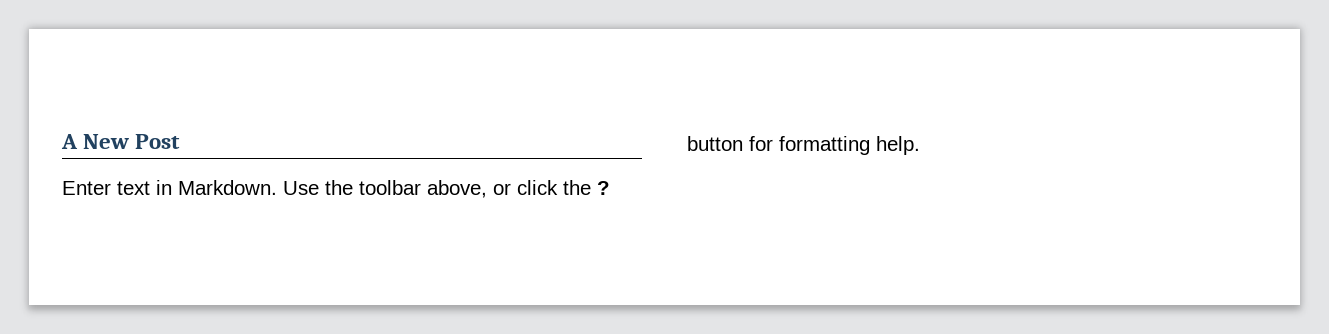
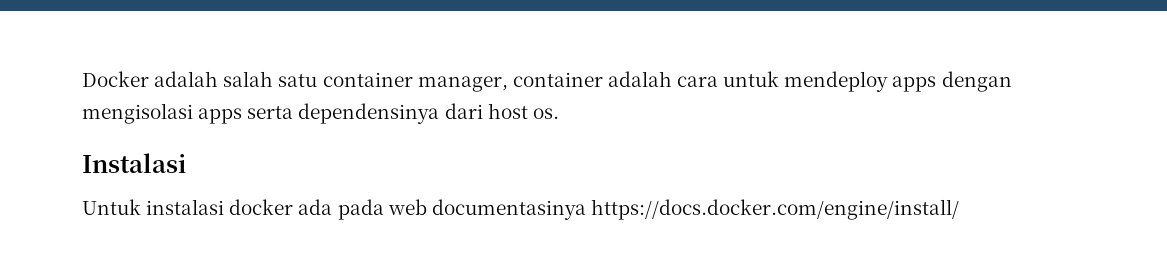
- A New Post
- Enter text in Markdown. Use the toolbar above, or click the ? button for formatting help.
+ Docker adalah salah satu container manager, container adalah cara untuk mendeploy apps dengan mengisolasi apps serta dependensinya dari host os.
+ Instalasi
+ Untuk instalasi docker ada pada web documentasinya https://docs.docker.com/engine/install/

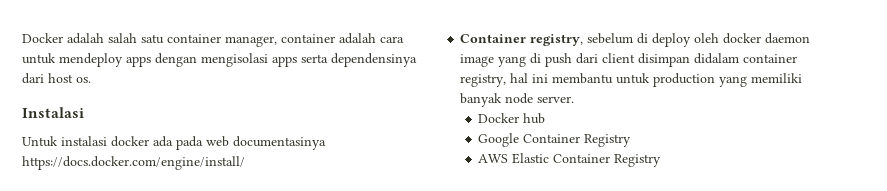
+ Container registry, sebelum di deploy oleh docker daemon image yang di push dari client disimpan didalam container registry, hal ini membantu untuk production yang memiliki banyak node server.
+ Docker hub
+ Google Container Registry
+ AWS Elastic Container Registry

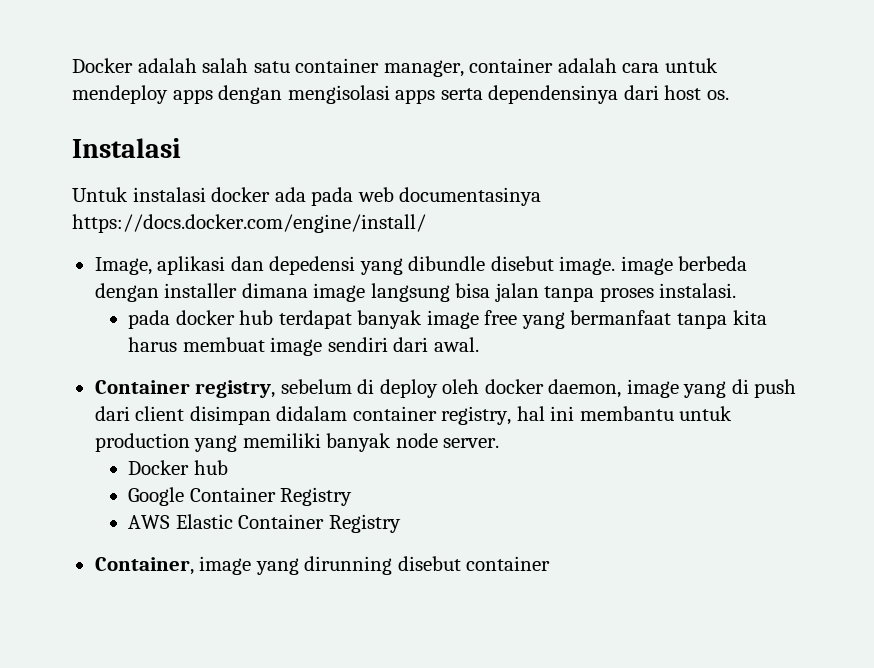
+ Image, aplikasi dan depedensi yang dibundle disebut image. image berbeda dengan installer dimana image langsung bisa jalan tanpa proses instalasi.
+ pada docker hub terdapat banyak image free yang bermanfaat tanpa kita harus membuat image sendiri dari awal.
- Container registry, sebelum di deploy oleh docker daemon image yang di push dari client disimpan didalam container registry, hal ini membantu untuk production yang memiliki banyak node server.
+ Container registry, sebelum di deploy oleh docker daemon, image yang di push dari client disimpan didalam container registry, hal ini membantu untuk production yang memiliki banyak node server.
+ Container, image yang dirunning disebut container

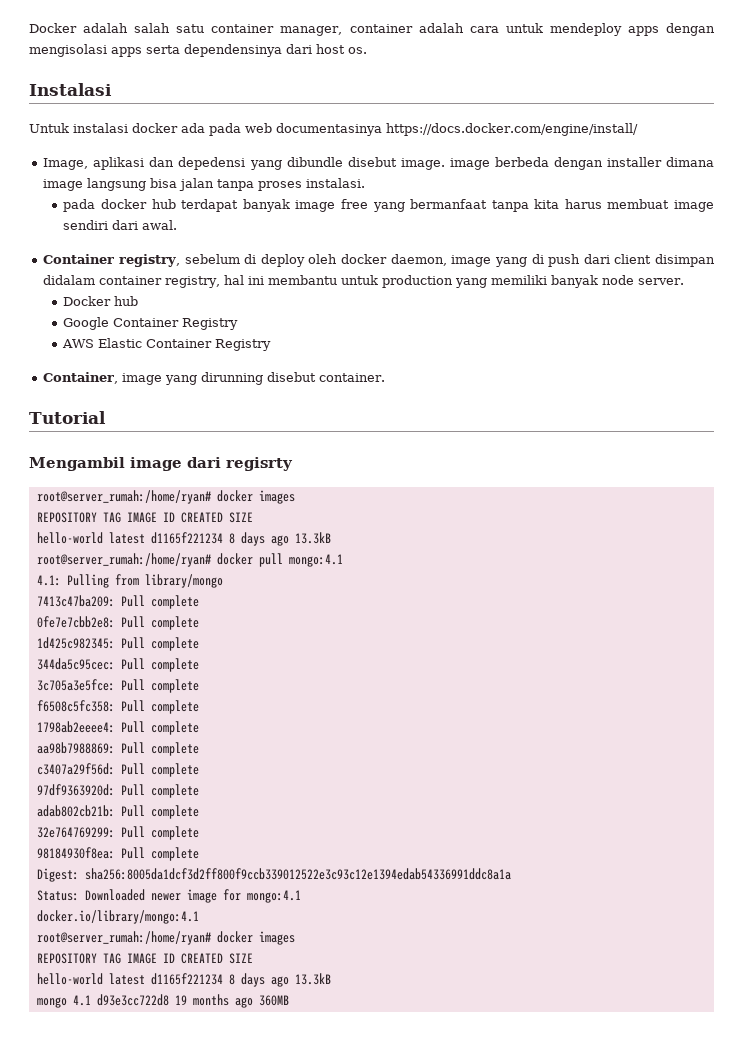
- Container, image yang dirunning disebut container
+ Container, image yang dirunning disebut container.
+ Tutorial
+ Mengambil image dari regisrty
+ root@server_rumah:/home/ryan# docker images
+ REPOSITORY TAG IMAGE ID CREATED SIZE
+ hello-world latest d1165f221234 8 days ago 13.3kB
+ root@server_rumah:/home/ryan# docker pull mongo:4.1
+ 4.1: Pulling from library/mongo
+ 7413c47ba209: Pull complete
+ 0fe7e7cbb2e8: Pull complete
+ 1d425c982345: Pull complete
+ 344da5c95cec: Pull complete
+ 3c705a3e5fce: Pull complete
+ f6508c5fc358: Pull complete
+ 1798ab2eeee4: Pull complete
+ aa98b7988869: Pull complete
+ c3407a29f56d: Pull complete
+ 97df9363920d: Pull complete
+ adab802cb21b: Pull complete
+ 32e764769299: Pull complete
+ 98184930f8ea: Pull complete
+ Digest: sha256:8005da1dcf3d2ff800f9ccb339012522e3c93c12e1394edab54336991ddc8a1a
+ Status: Downloaded newer image for mongo:4.1
+ docker.io/library/mongo:4.1
+ root@server_rumah:/home/ryan# docker images
+ REPOSITORY TAG IMAGE ID CREATED SIZE
+ hello-world latest d1165f221234 8 days ago 13.3kB
+ mongo 4.1 d93e3cc722d8 19 months ago 360MB

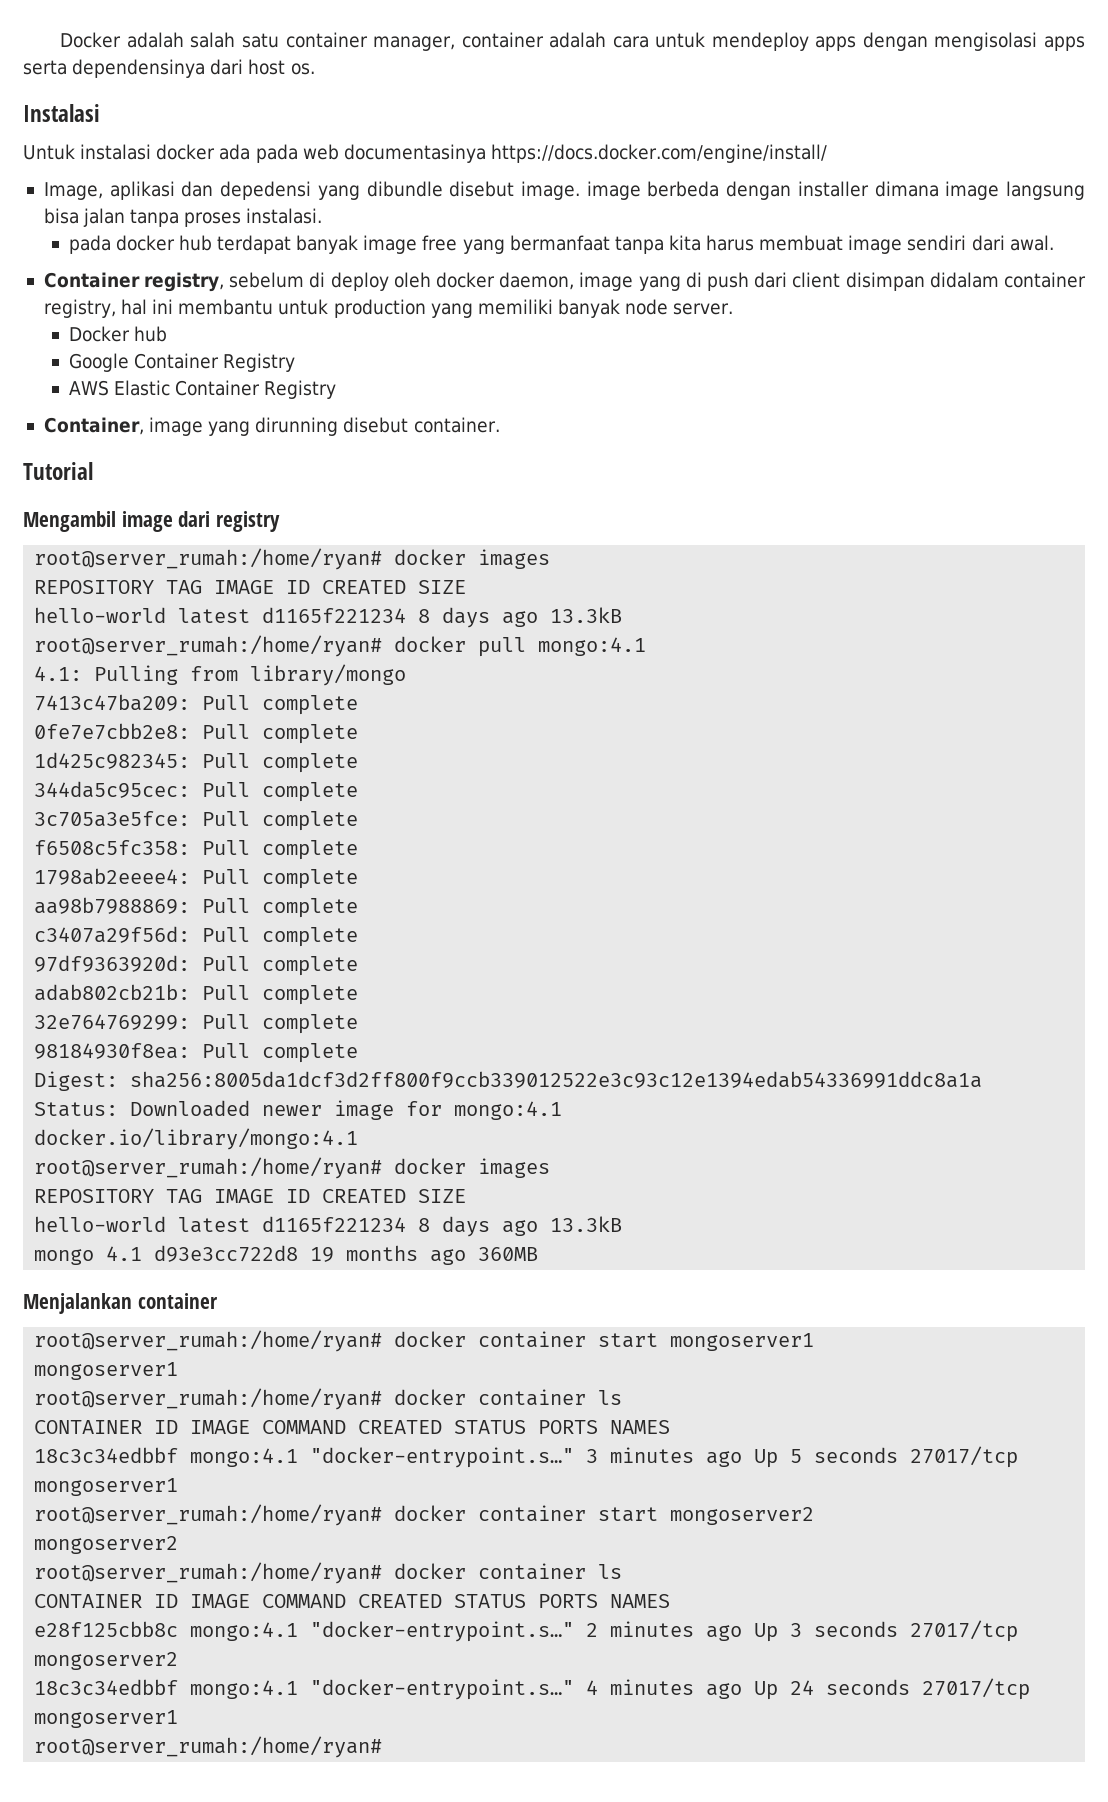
- Mengambil image dari regisrty
+ Mengambil image dari registry
+ Menjalankan container
+ root@server_rumah:/home/ryan# docker container start mongoserver1
+ mongoserver1
+ root@server_rumah:/home/ryan# docker container ls
+ CONTAINER ID IMAGE COMMAND CREATED STATUS PORTS NAMES
+ 18c3c34edbbf mongo:4.1 "docker-entrypoint.s…" 3 minutes ago Up 5 seconds 27017/tcp mongoserver1
+ root@server_rumah:/home/ryan# docker container start mongoserver2
+ mongoserver2
+ root@server_rumah:/home/ryan# docker container ls
+ CONTAINER ID IMAGE COMMAND CREATED STATUS PORTS NAMES
+ e28f125cbb8c mongo:4.1 "docker-entrypoint.s…" 2 minutes ago Up 3 seconds 27017/tcp mongoserver2
+ 18c3c34edbbf mongo:4.1 "docker-entrypoint.s…" 4 minutes ago Up 24 seconds 27017/tcp mongoserver1
+ root@server_rumah:/home/ryan#

